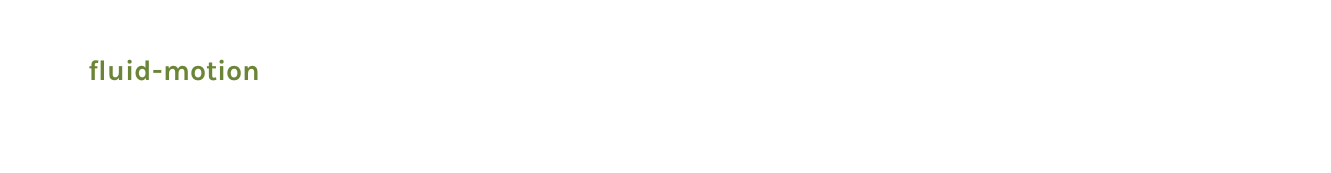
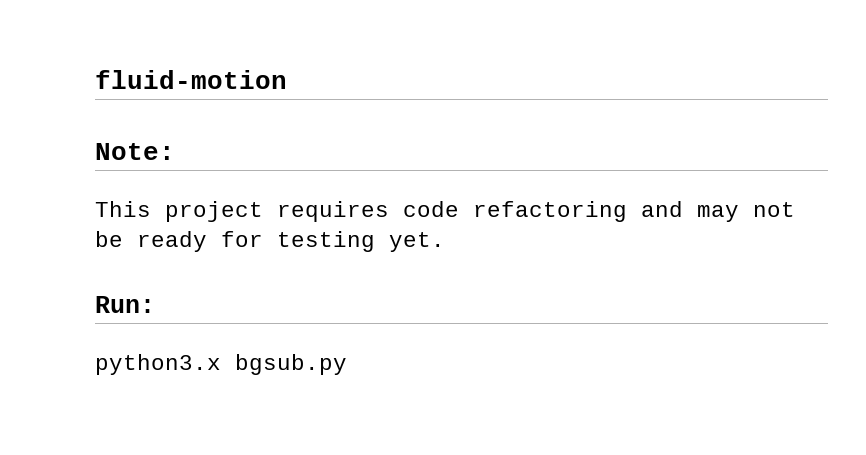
+ Note:
+ This project requires code refactoring and may not be ready for testing yet.
+ Run:
+ python3.x bgsub.py

